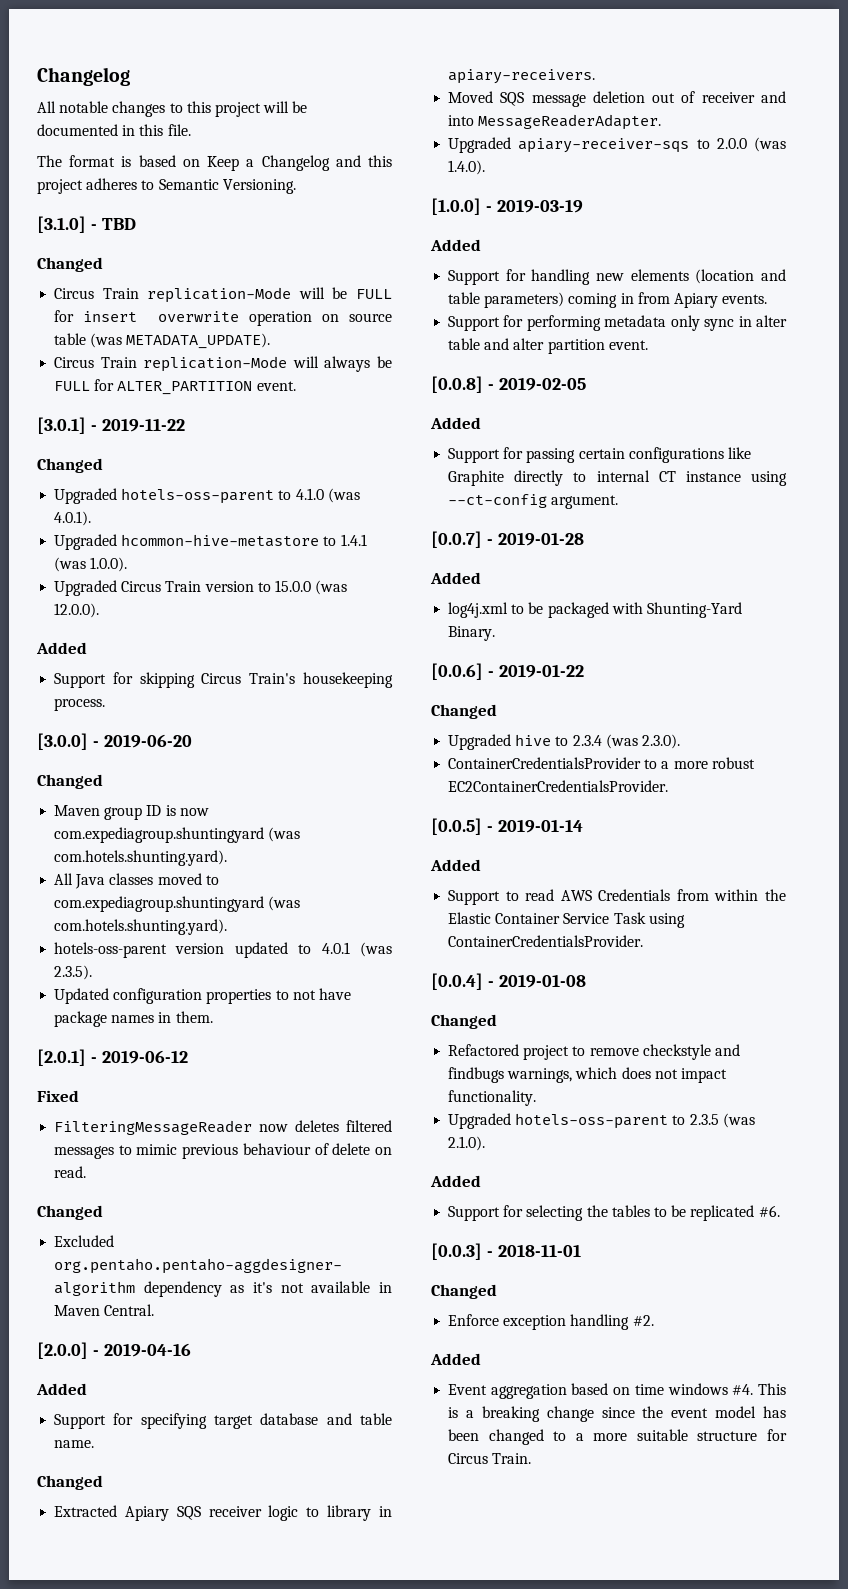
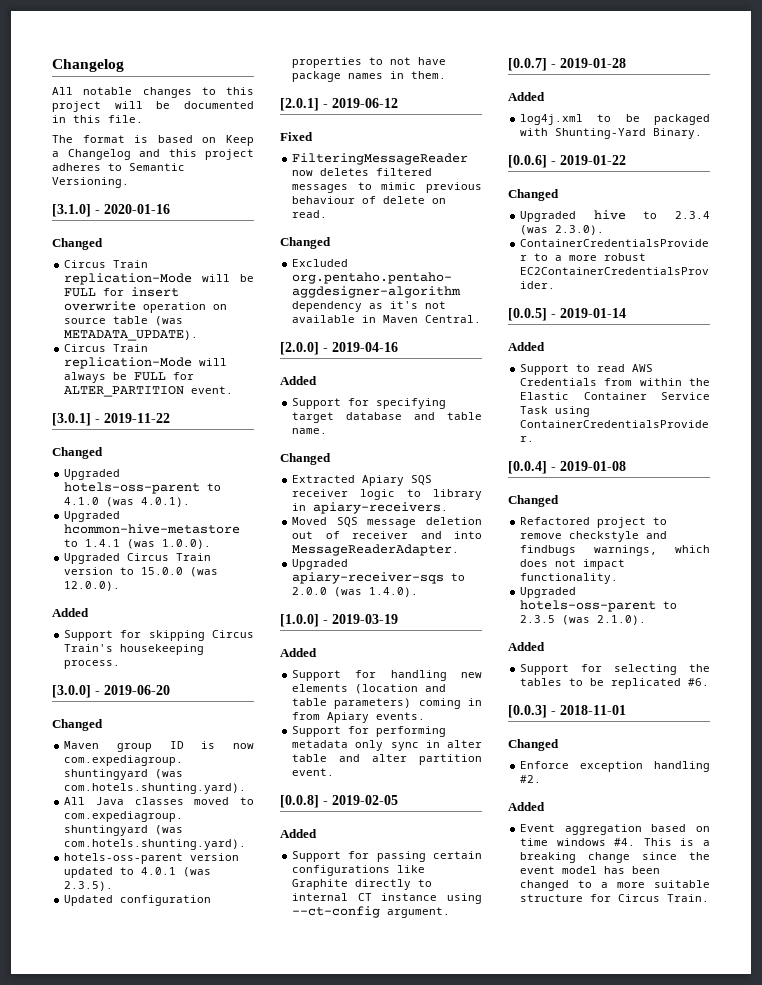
- [3.1.0] - TBD
+ [3.1.0] - 2020-01-16

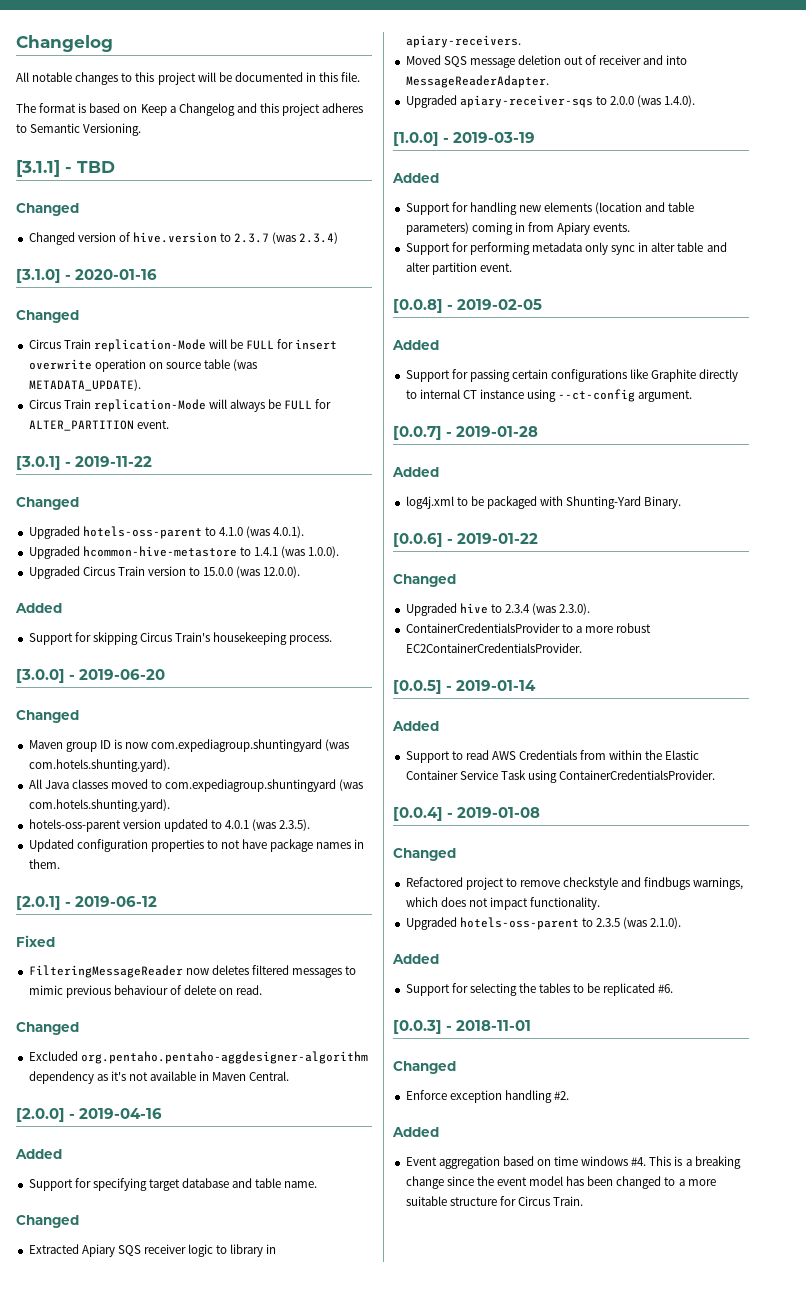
+ [3.1.1] - TBD
+ Changed
+ Changed version of hive.version to 2.3.7 (was 2.3.4)

